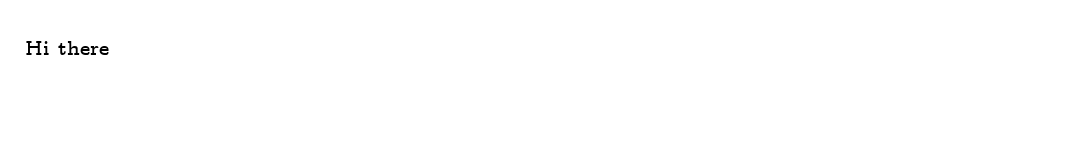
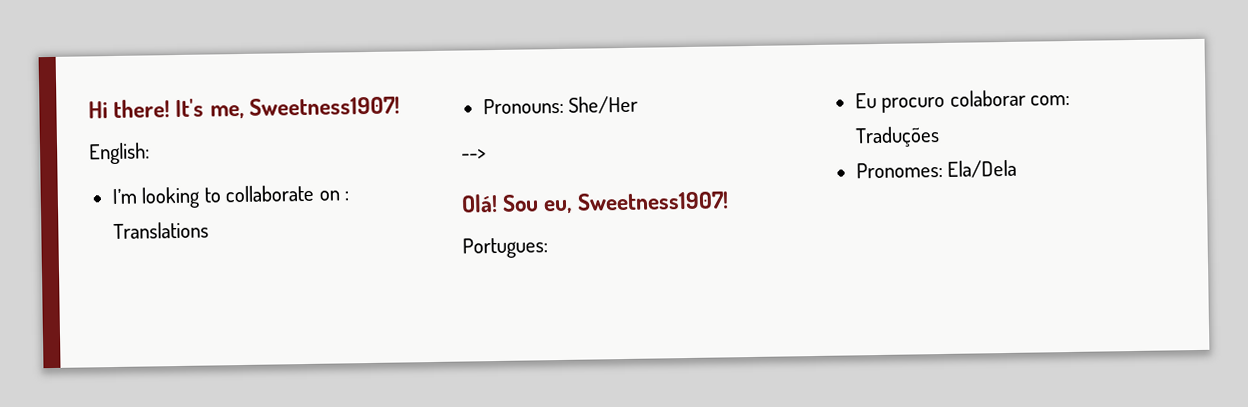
- Hi there
+ Hi there! It's me, Sweetness1907!
+ English:
+ I’m looking to collaborate on : Translations
+ Pronouns: She/Her
+ -->
+ Olá! Sou eu, Sweetness1907!
+ Portugues:
+ Eu procuro colaborar com: Traduções
+ Pronomes: Ela/Dela

